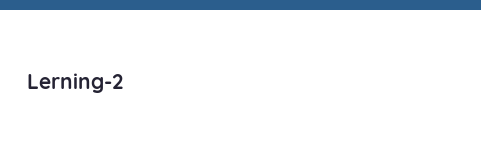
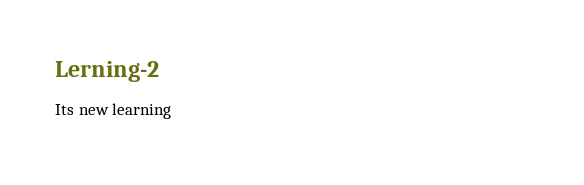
+ Its new learning

